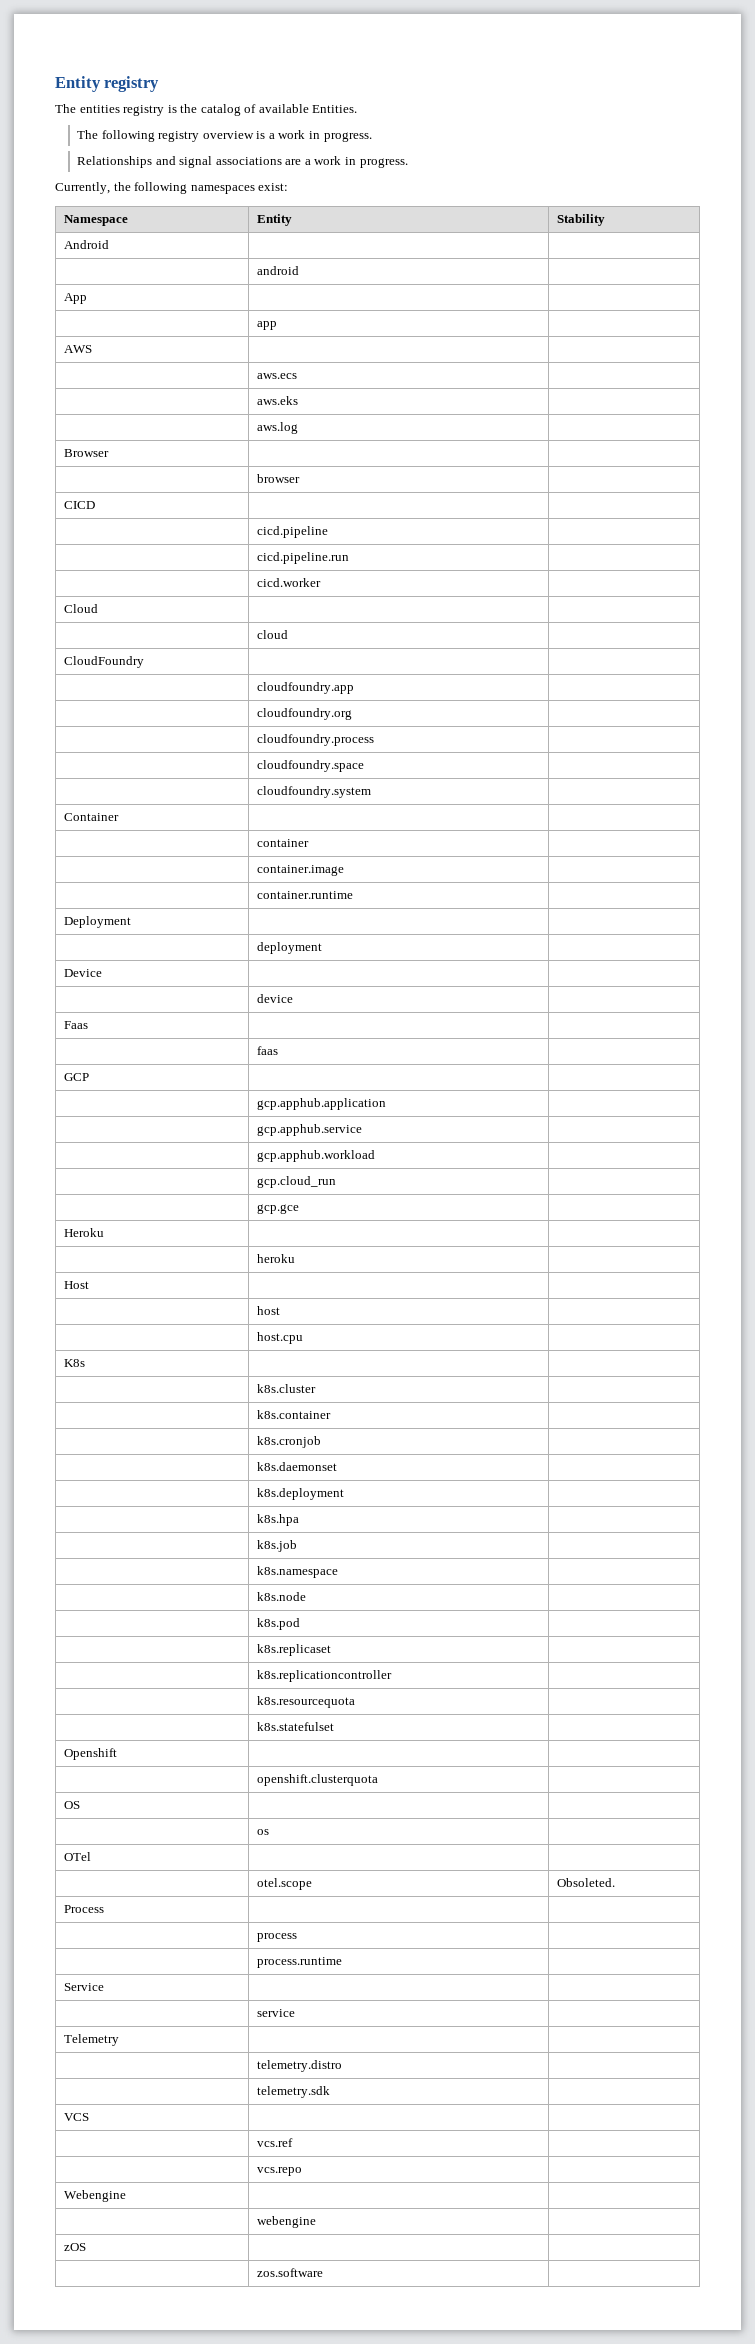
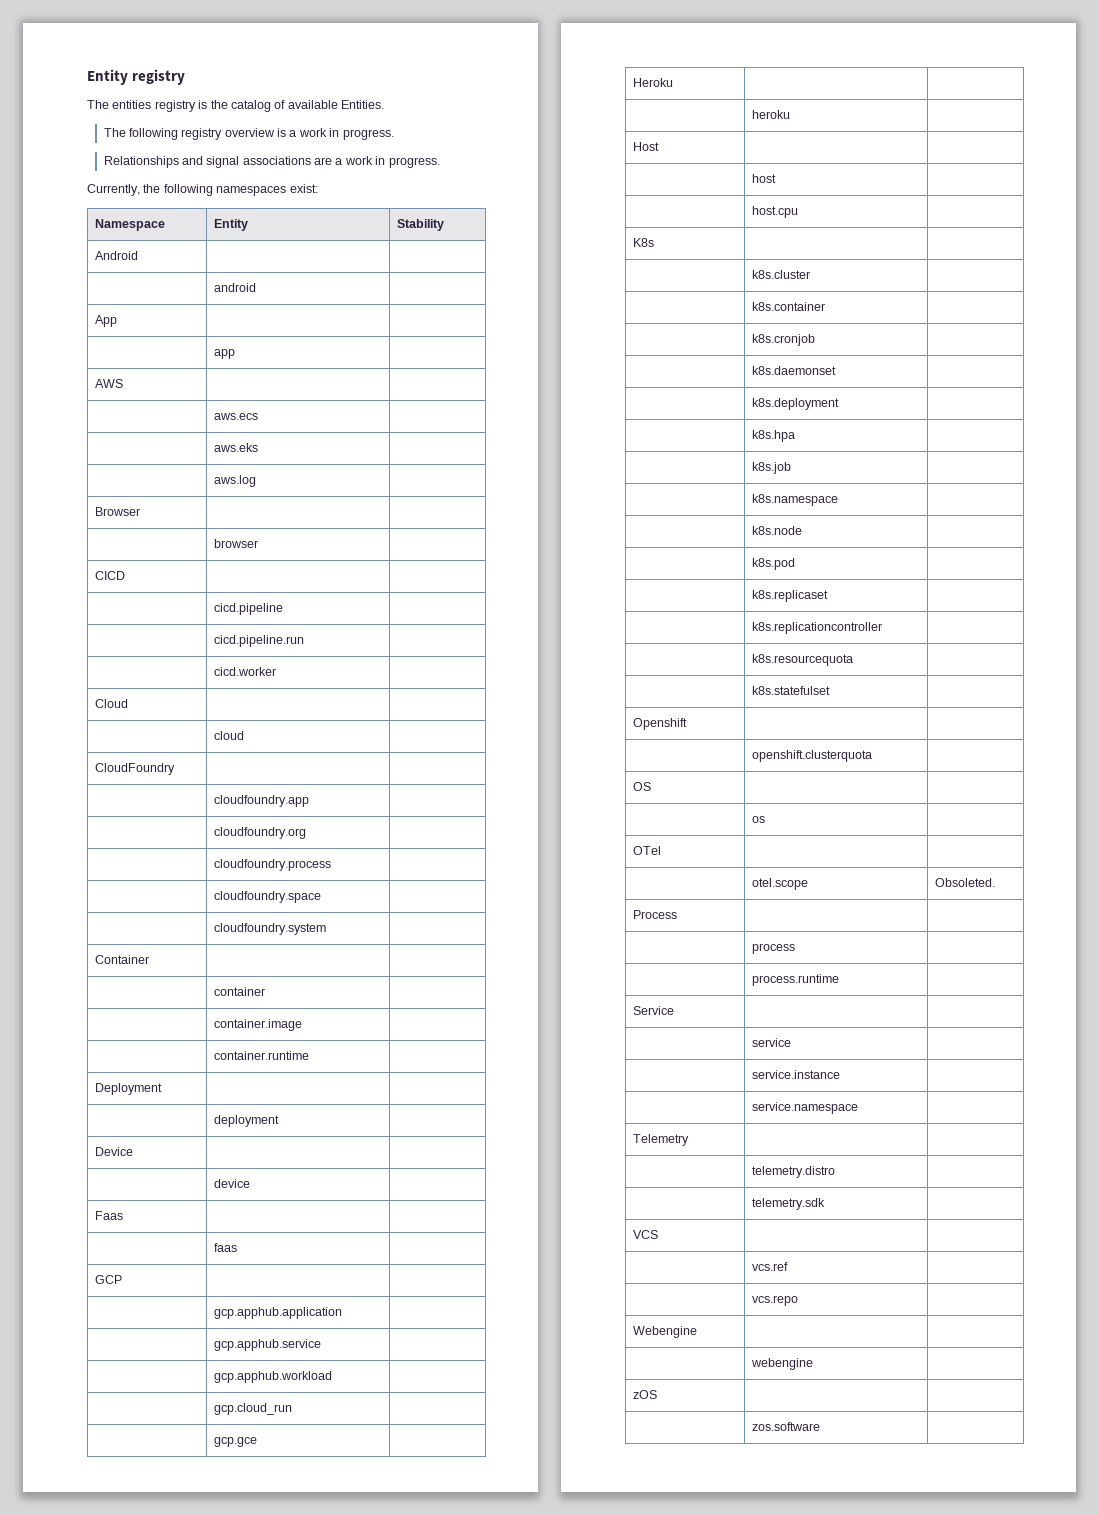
+ | service.instance |
+ | service.namespace |

